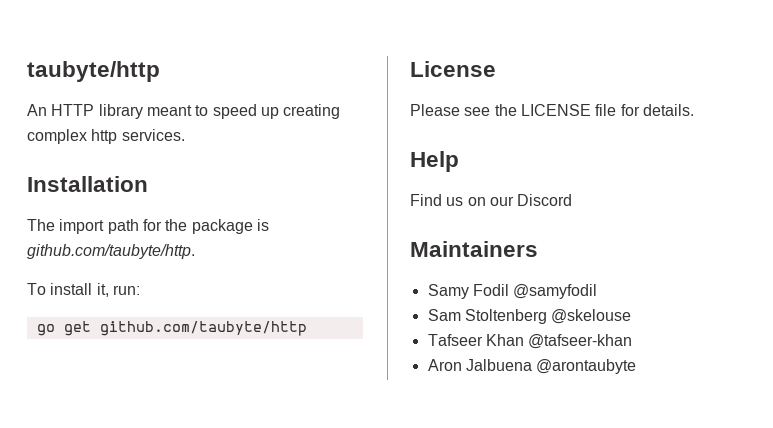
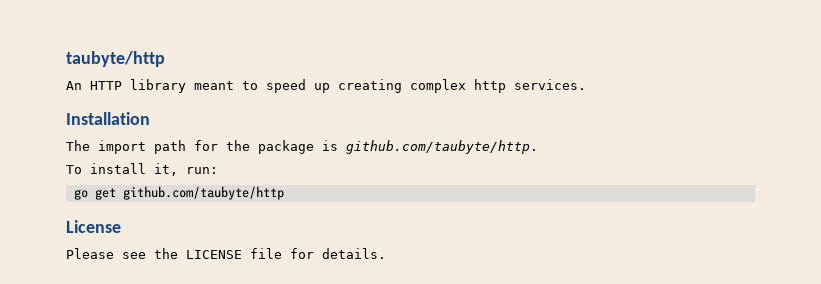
- Help
- Find us on our Discord
- Maintainers
- Samy Fodil @samyfodil
- Sam Stoltenberg @skelouse
- Tafseer Khan @tafseer-khan
- Aron Jalbuena @arontaubyte

